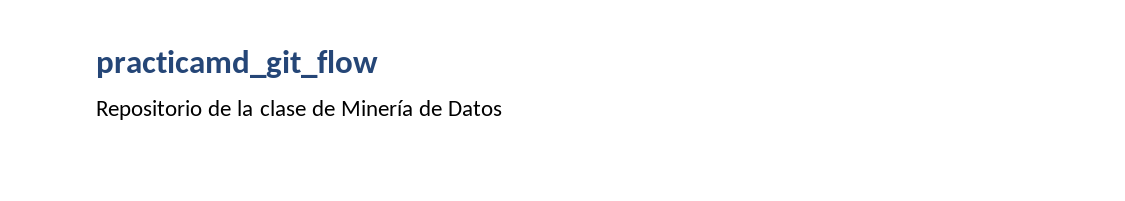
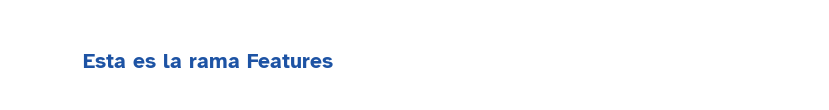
- practicamd_git_flow
- Repositorio de la clase de Minería de Datos
+ Esta es la rama Features

